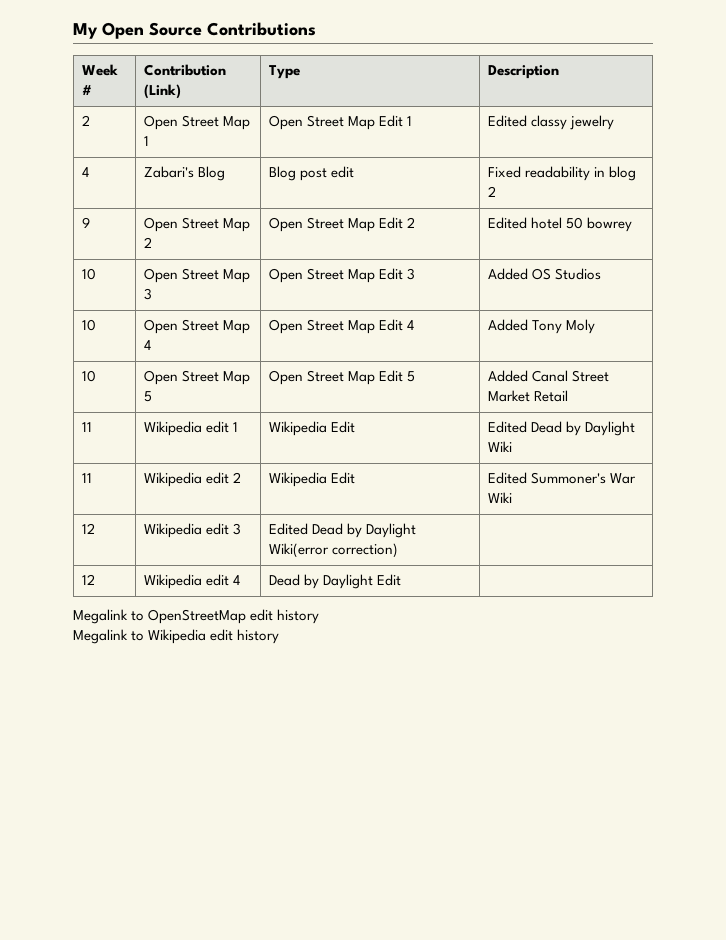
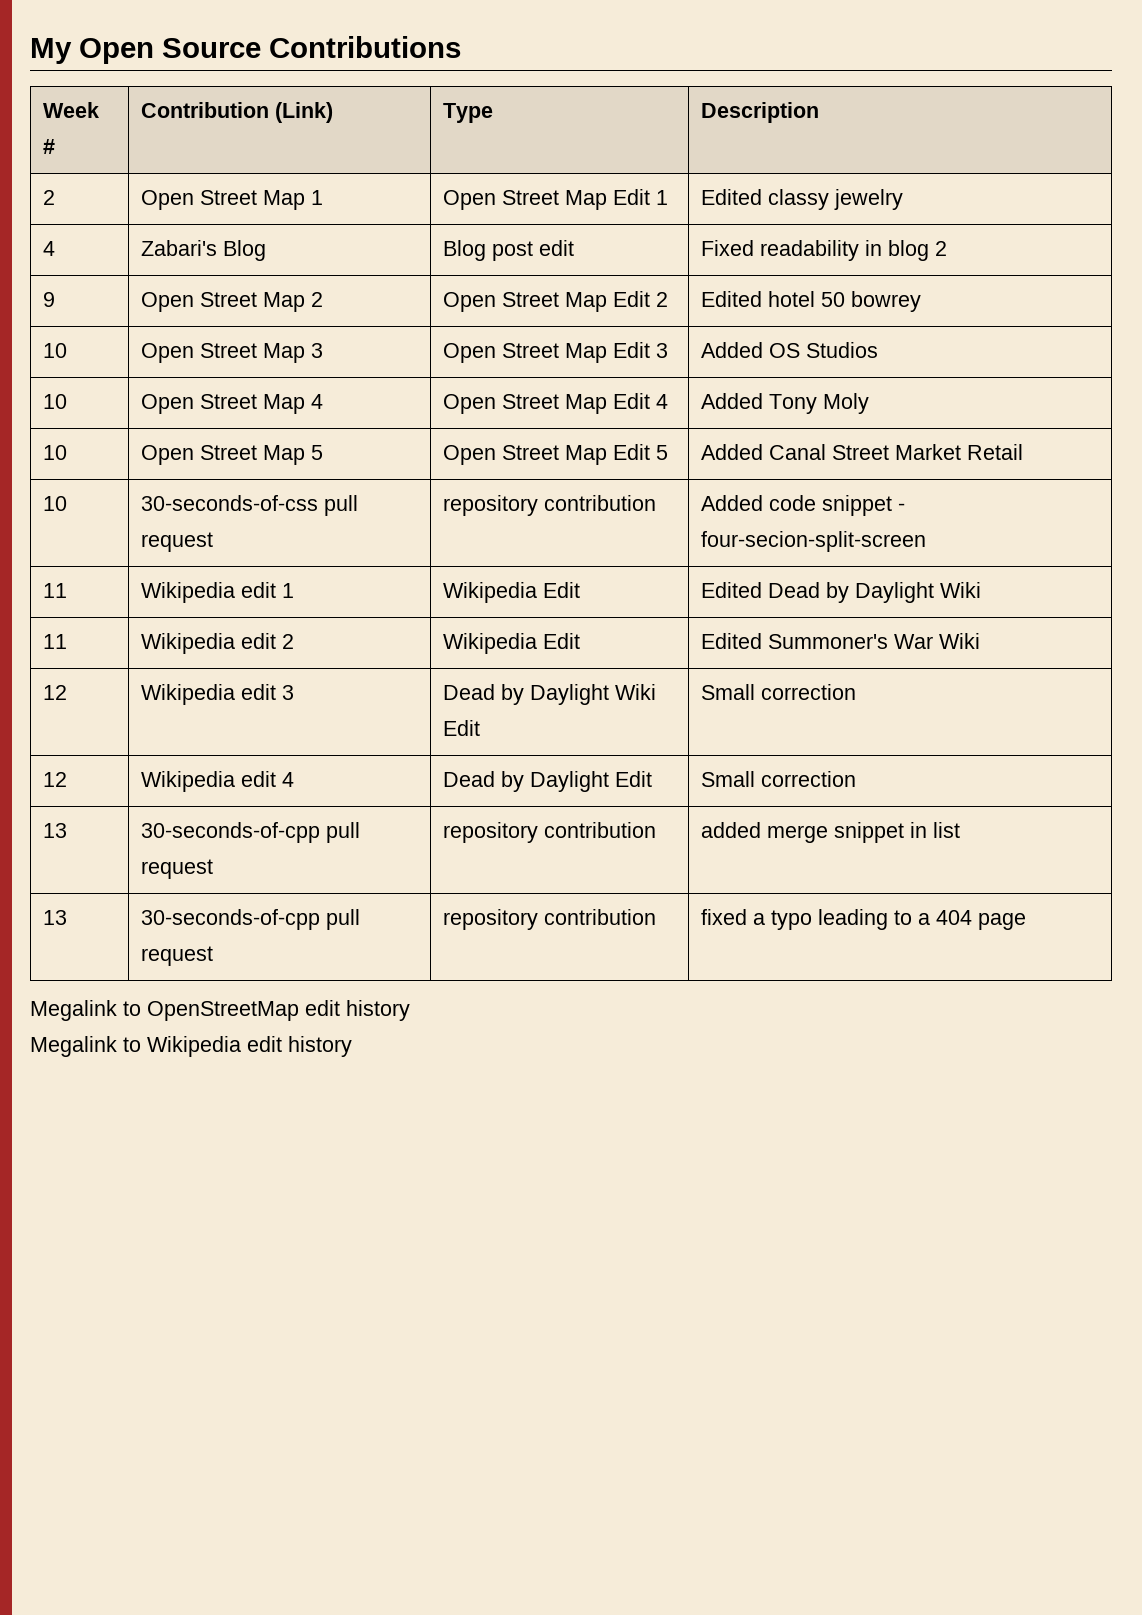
+ 10 | 30-seconds-of-css pull request | repository contribution | Added code snippet - four-secion-split-screen
- 12 | Wikipedia edit 3 | Edited Dead by Daylight Wiki(error correction) |
+ 12 | Wikipedia edit 3 | Dead by Daylight Wiki Edit | Small correction
- 12 | Wikipedia edit 4 | Dead by Daylight Edit |
+ 12 | Wikipedia edit 4 | Dead by Daylight Edit | Small correction
+ 13 | 30-seconds-of-cpp pull request | repository contribution | added merge snippet in list
+ 13 | 30-seconds-of-cpp pull request | repository contribution | fixed a typo leading to a 404 page

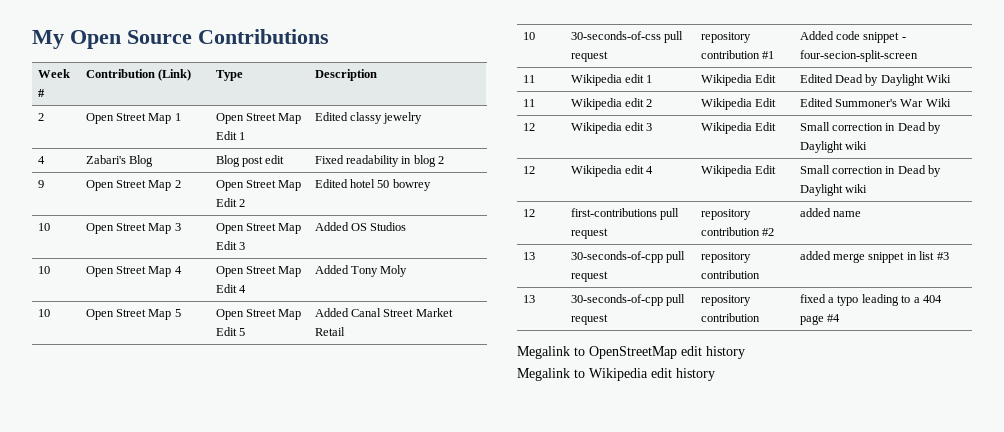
- 10 | 30-seconds-of-css pull request | repository contribution | Added code snippet - four-secion-split-screen
+ 10 | 30-seconds-of-css pull request | repository contribution #1 | Added code snippet - four-secion-split-screen
- 12 | Wikipedia edit 3 | Dead by Daylight Wiki Edit | Small correction
+ 12 | Wikipedia edit 3 | Wikipedia Edit | Small correction in Dead by Daylight wiki
- 12 | Wikipedia edit 4 | Dead by Daylight Edit | Small correction
+ 12 | Wikipedia edit 4 | Wikipedia Edit | Small correction in Dead by Daylight wiki
+ 12 | first-contributions pull request | repository contribution #2 | added name
- 13 | 30-seconds-of-cpp pull request | repository contribution | added merge snippet in list
+ 13 | 30-seconds-of-cpp pull request | repository contribution | added merge snippet in list #3
- 13 | 30-seconds-of-cpp pull request | repository contribution | fixed a typo leading to a 404 page
+ 13 | 30-seconds-of-cpp pull request | repository contribution | fixed a typo leading to a 404 page #4

